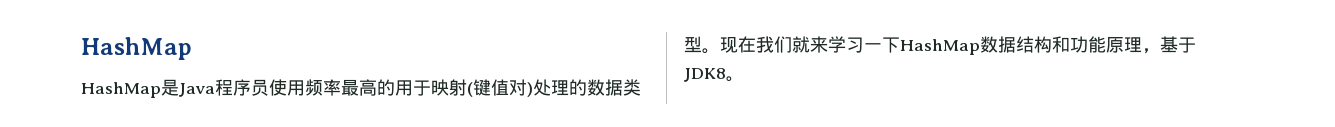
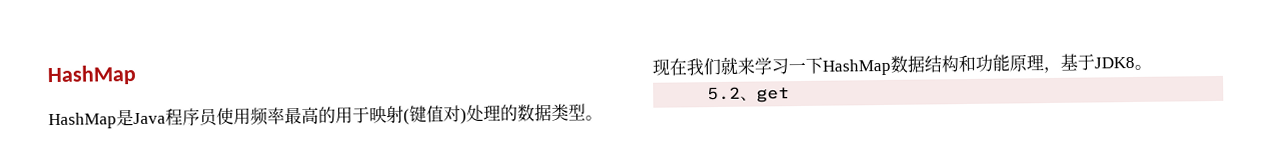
+ 5.2、get

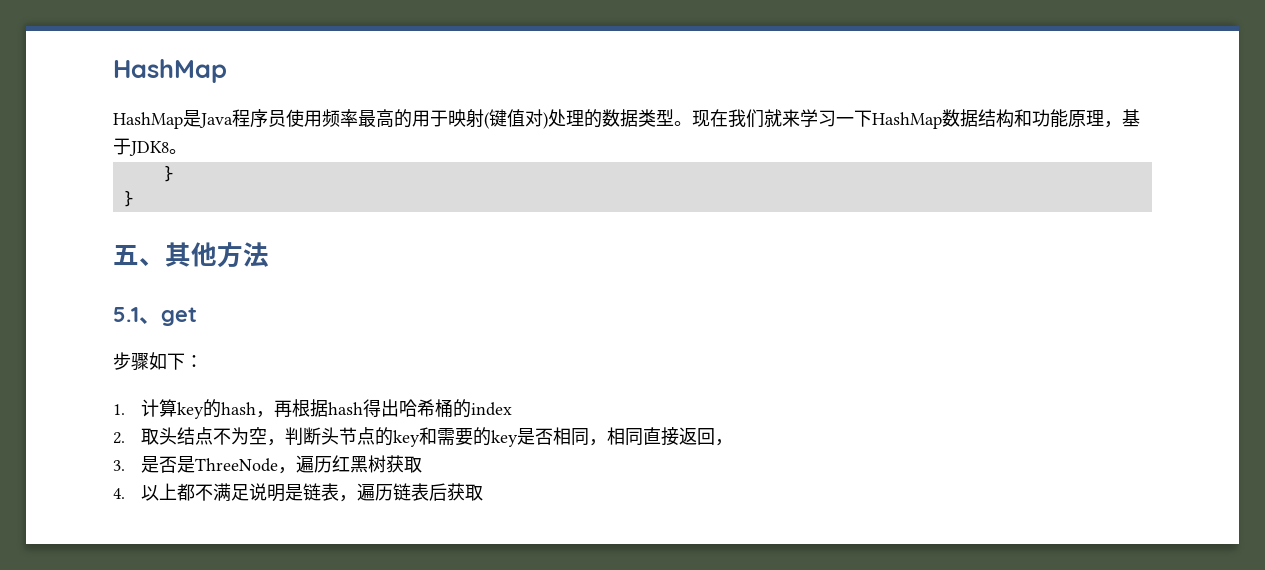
  现在我们就来学习一下HashMap数据结构和功能原理，基于JDK8。
- 5.2、get
+ }
+ }
+ 五、其他方法
+ 5.1、get
+ 步骤如下：
+ 1.计算key的hash，再根据hash得出哈希桶的index
+ 2.取头结点不为空，判断头节点的key和需要的key是否相同，相同直接返回，
+ 3.是否是ThreeNode，遍历红黑树获取
+ 4.以上都不满足说明是链表，遍历链表后获取

